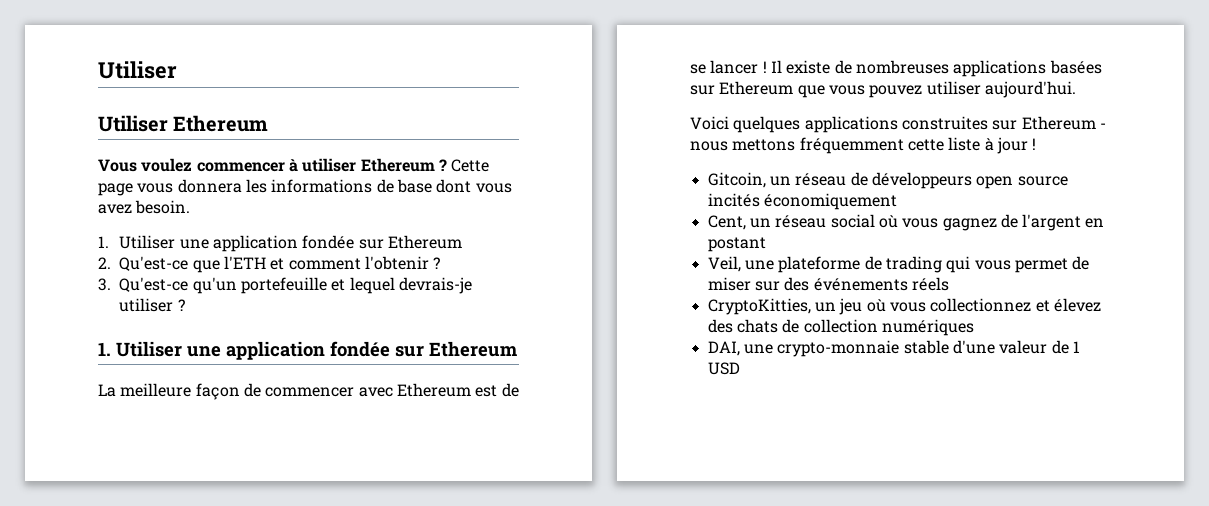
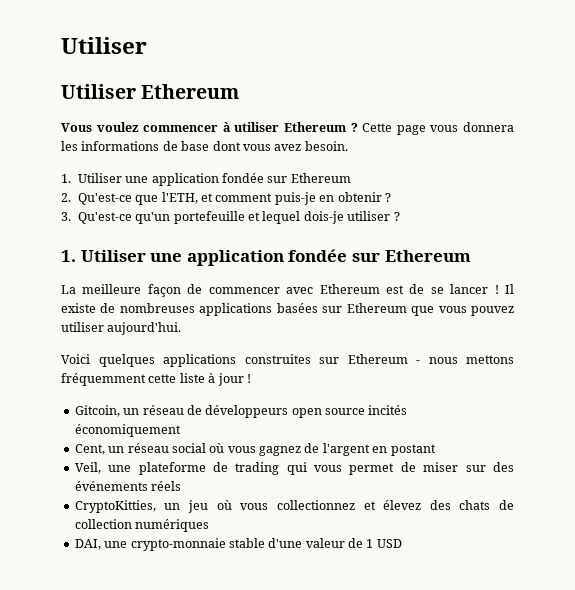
- 2. Qu'est-ce que l'ETH et comment l'obtenir ?
+ 2. Qu'est-ce que l'ETH, et comment puis-je en obtenir ?
- 3. Qu'est-ce qu'un portefeuille et lequel devrais-je utiliser ?
+ 3. Qu'est-ce qu'un portefeuille et lequel dois-je utiliser ?

